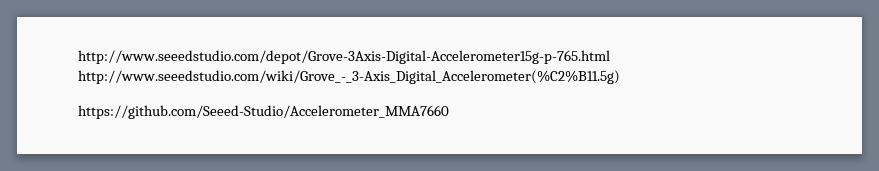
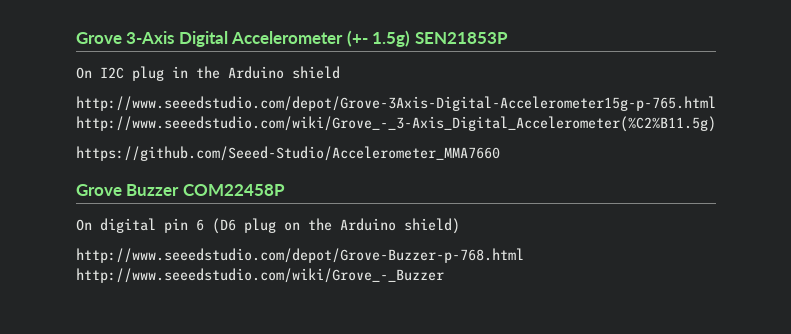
+ Grove 3-Axis Digital Accelerometer (+- 1.5g) SEN21853P
+ On I2C plug in the Arduino shield
  http://www.seeedstudio.com/depot/Grove-3Axis-Digital-Accelerometer15g-p-765.html http://www.seeedstudio.com/wiki/Grove_-_3-Axis_Digital_Accelerometer(%C2%B11.5g)
  https://github.com/Seeed-Studio/Accelerometer_MMA7660
+ Grove Buzzer COM22458P
+ On digital pin 6 (D6 plug on the Arduino shield)
+ http://www.seeedstudio.com/depot/Grove-Buzzer-p-768.html http://www.seeedstudio.com/wiki/Grove_-_Buzzer

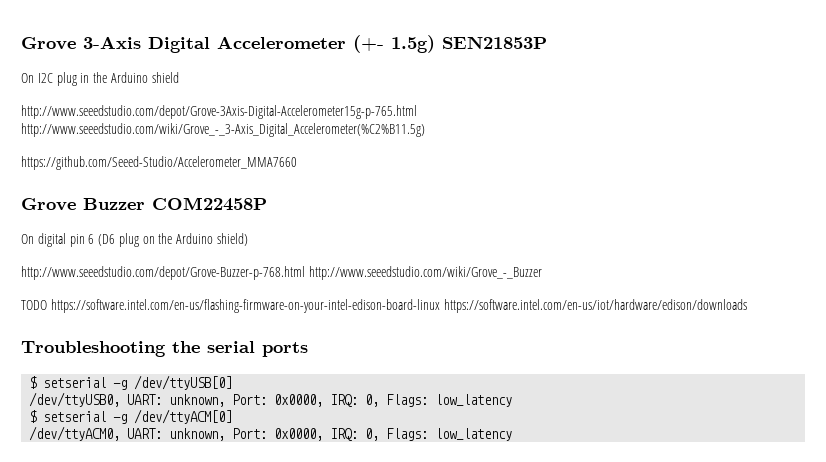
+ TODO https://software.intel.com/en-us/flashing-firmware-on-your-intel-edison-board-linux https://software.intel.com/en-us/iot/hardware/edison/downloads
+ Troubleshooting the serial ports
+ $ setserial -g /dev/ttyUSB[0]
+ /dev/ttyUSB0, UART: unknown, Port: 0x0000, IRQ: 0, Flags: low_latency
+ $ setserial -g /dev/ttyACM[0]
+ /dev/ttyACM0, UART: unknown, Port: 0x0000, IRQ: 0, Flags: low_latency

